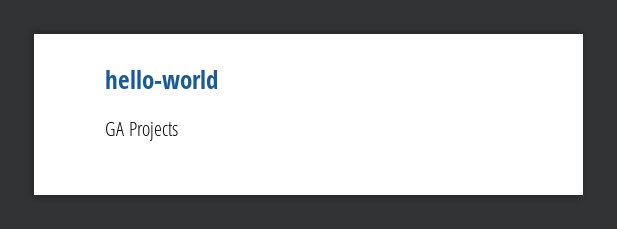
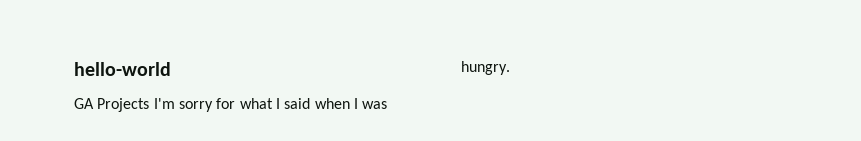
- GA Projects
+ GA Projects I'm sorry for what I said when I was hungry.

